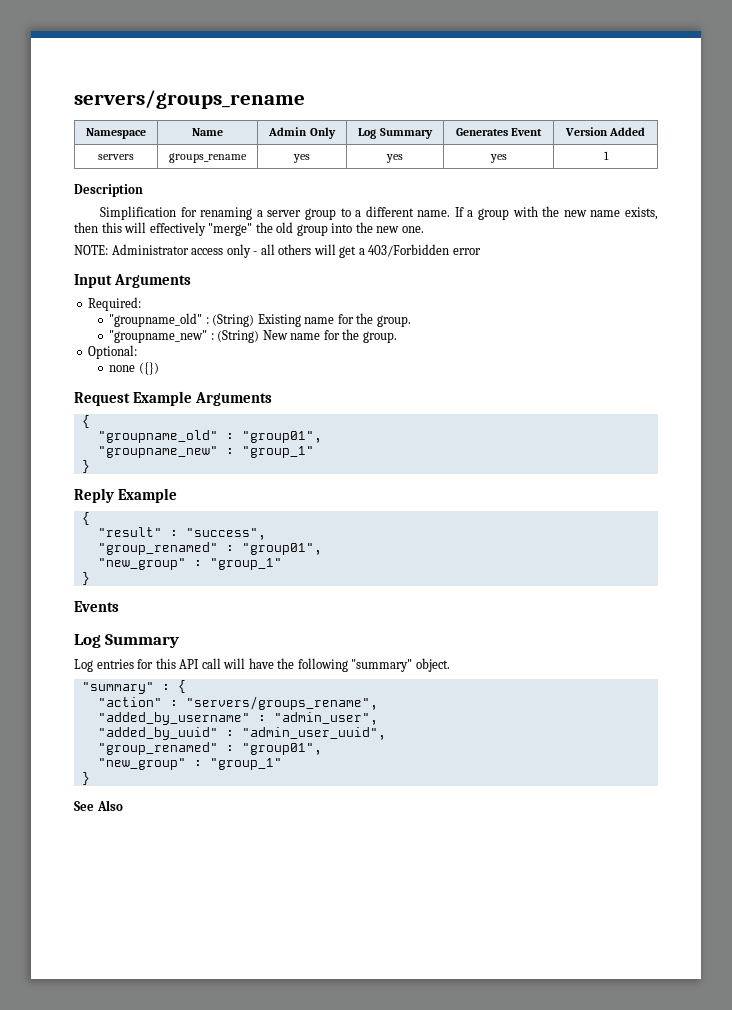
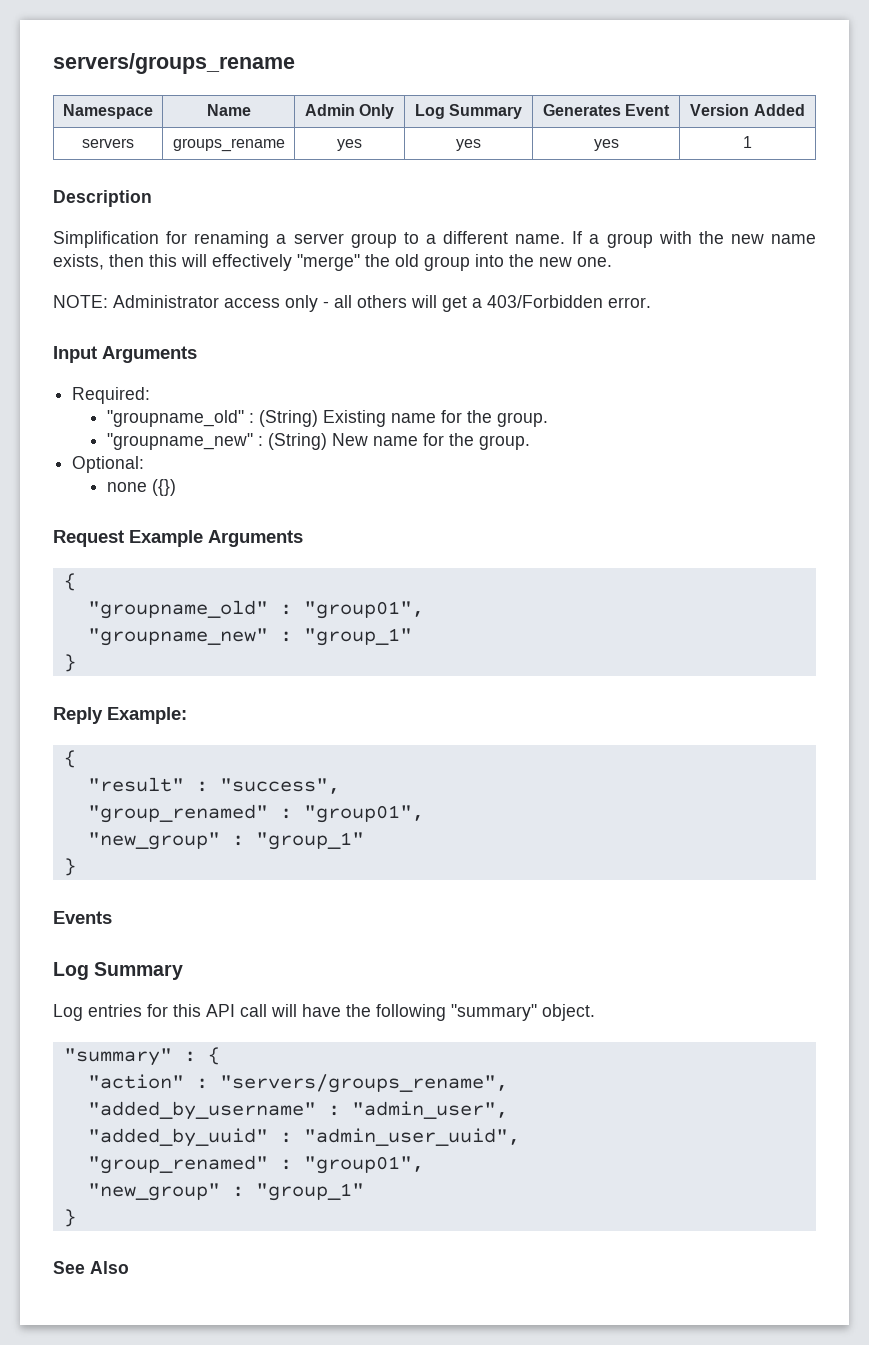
- NOTE: Administrator access only - all others will get a 403/Forbidden error
+ NOTE: Administrator access only - all others will get a 403/Forbidden error.
- Reply Example
+ Reply Example:

